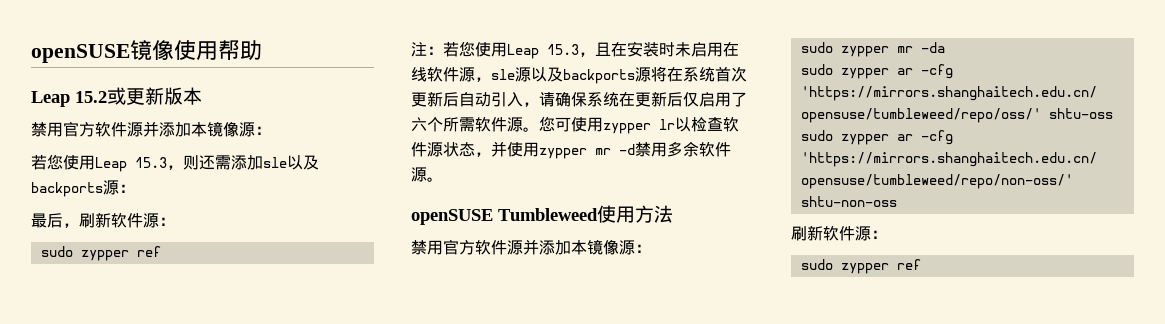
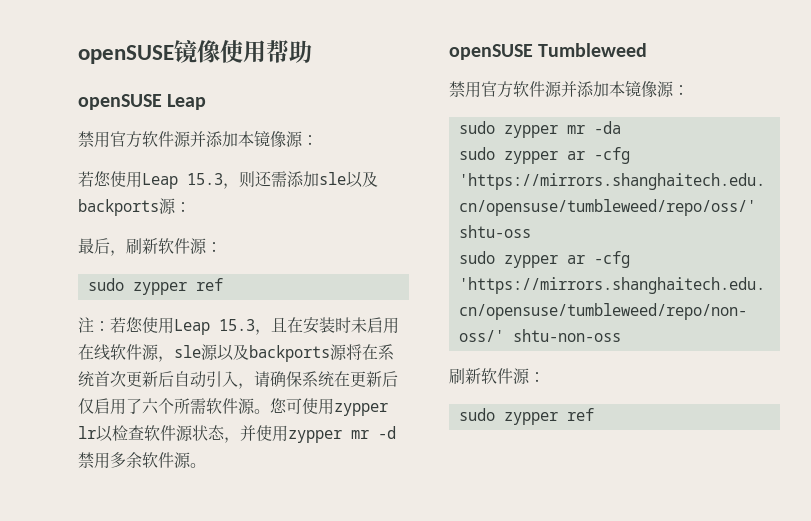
- Leap 15.2或更新版本
+ openSUSE Leap
- openSUSE Tumbleweed使用方法
+ openSUSE Tumbleweed

